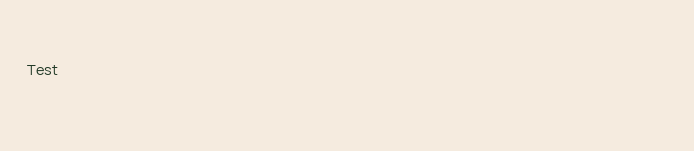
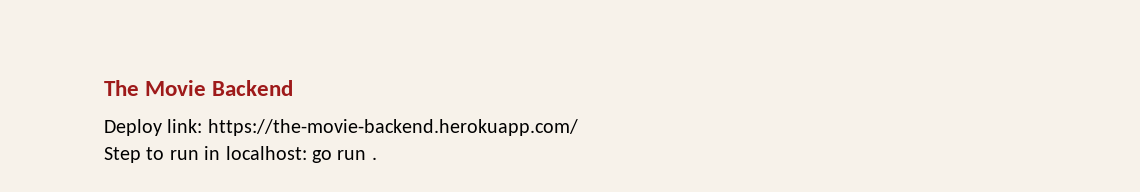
- Test
+ The Movie Backend
+ Deploy link: https://the-movie-backend.herokuapp.com/
+ Step to run in localhost: go run .

